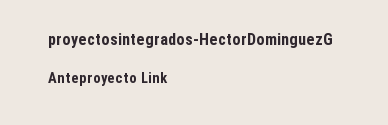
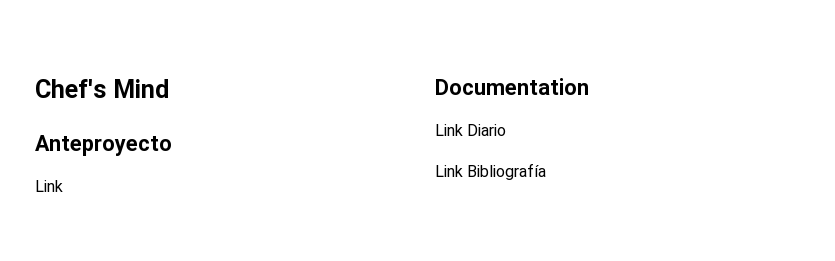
- proyectosintegrados-HectorDominguezG
+ Chef's Mind
- Anteproyecto Link
+ Anteproyecto
+ Link
+ Documentation
+ Link Diario
+ Link Bibliografía

